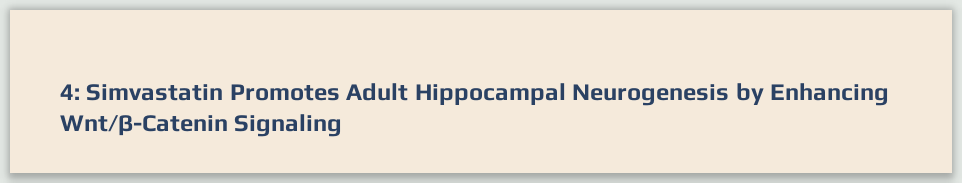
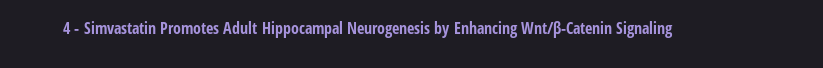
- 4: Simvastatin Promotes Adult Hippocampal Neurogenesis by Enhancing Wnt/β-Catenin Signaling
+ 4 - Simvastatin Promotes Adult Hippocampal Neurogenesis by Enhancing Wnt/β-Catenin Signaling

